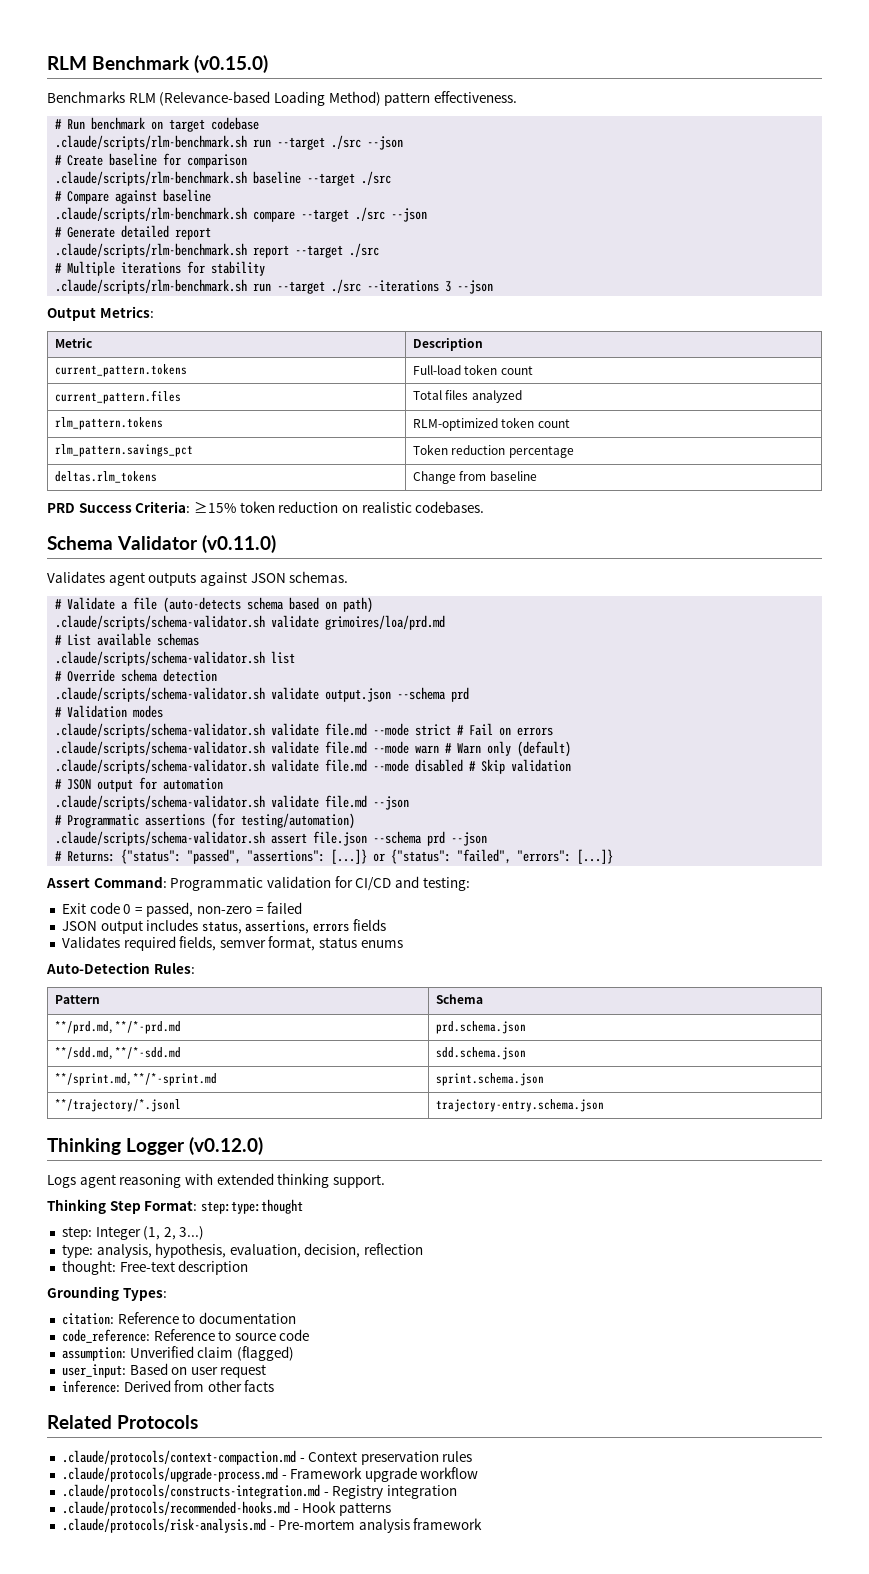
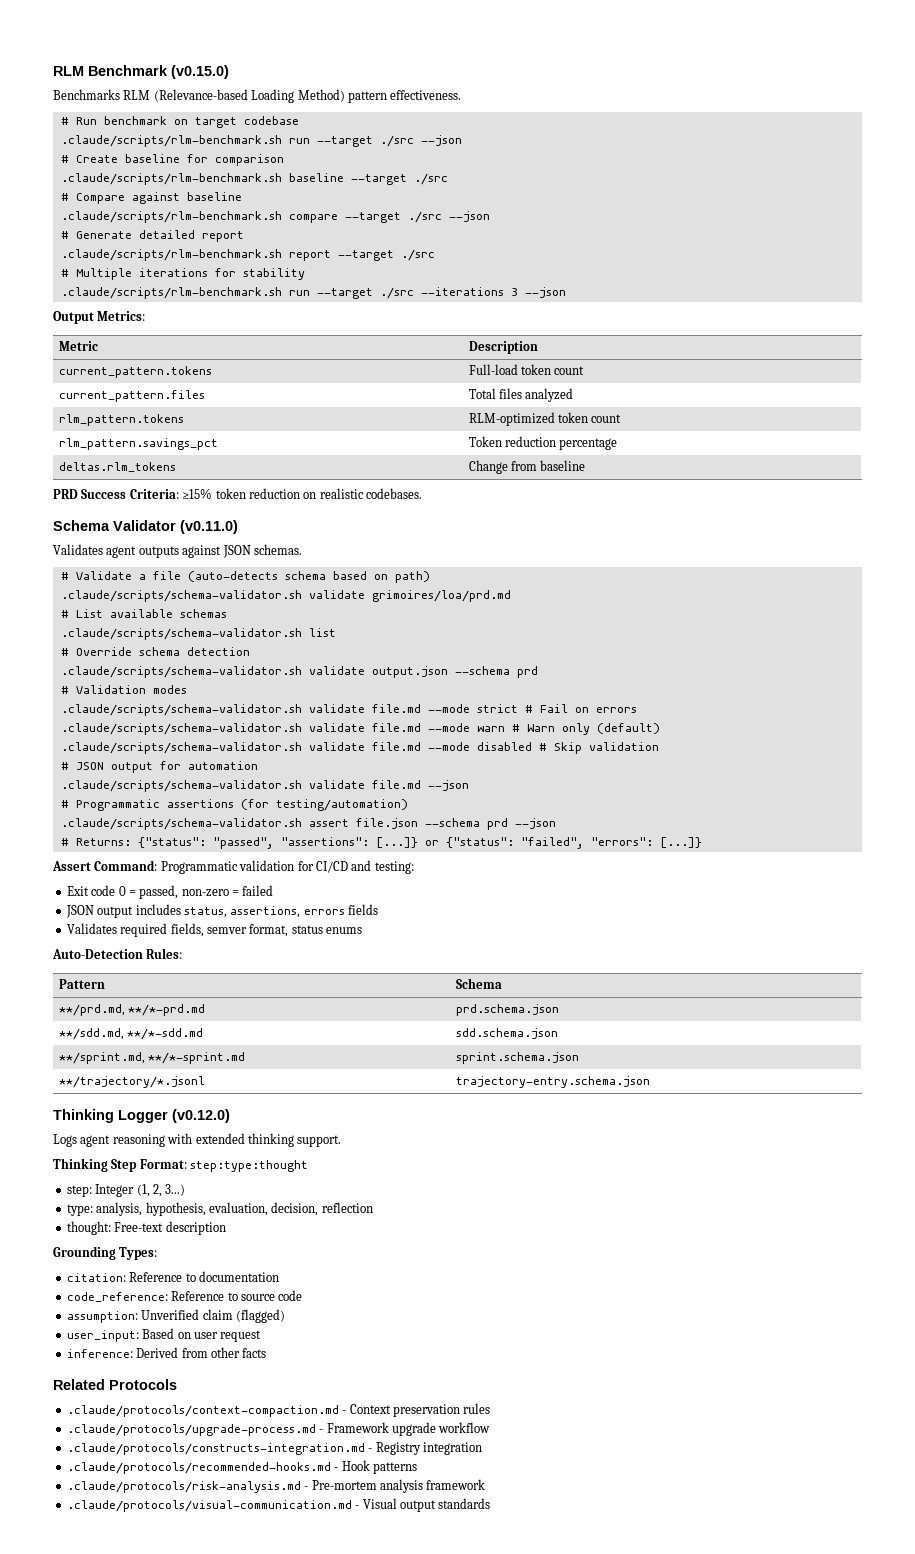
+ .claude/protocols/visual-communication.md - Visual output standards

